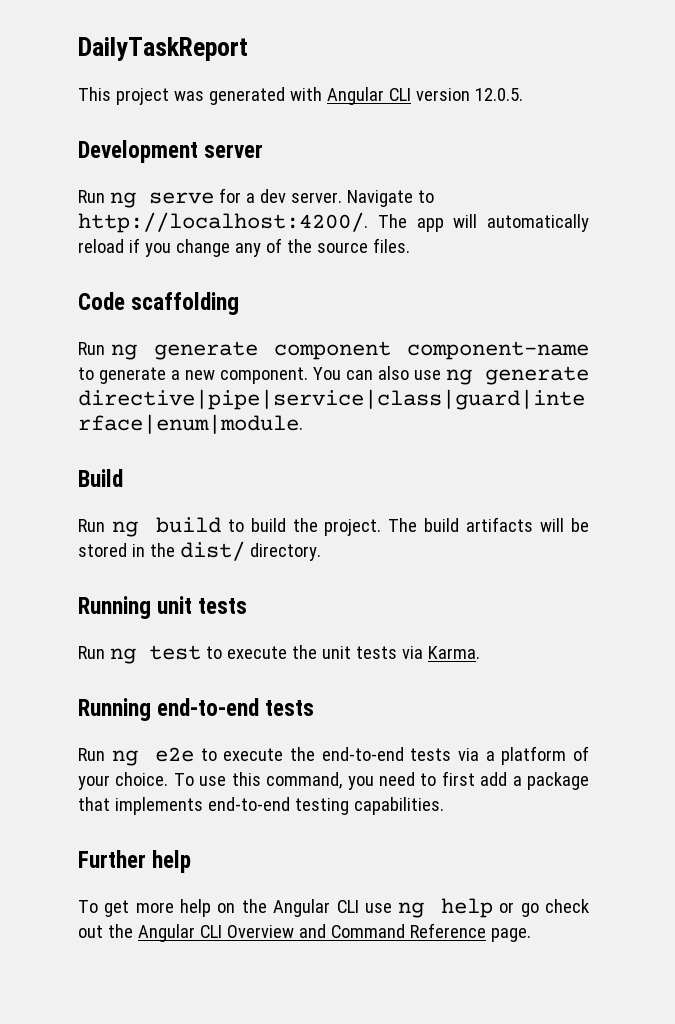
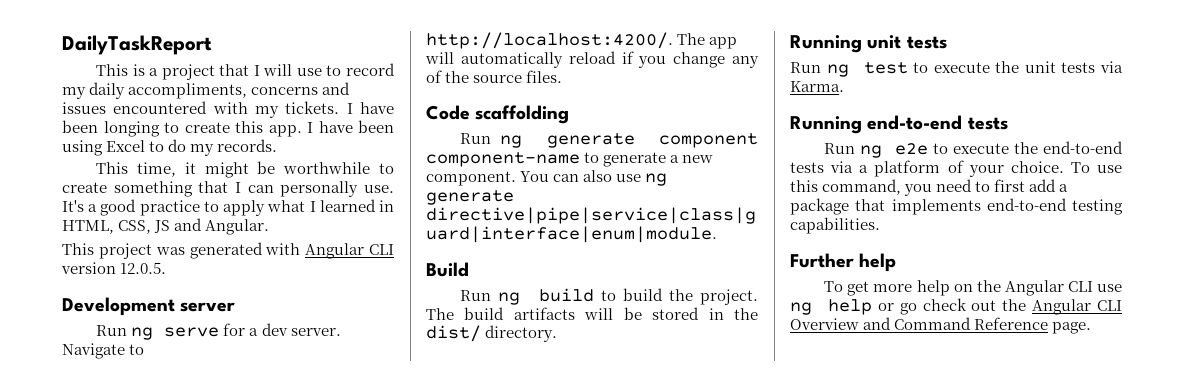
+ This is a project that I will use to record my daily accompliments, concerns and issues encountered with my tickets. I have been longing to create this app. I have been using Excel to do my records.
+ This time, it might be worthwhile to create something that I can personally use. It's a good practice to apply what I learned in HTML, CSS, JS and Angular.

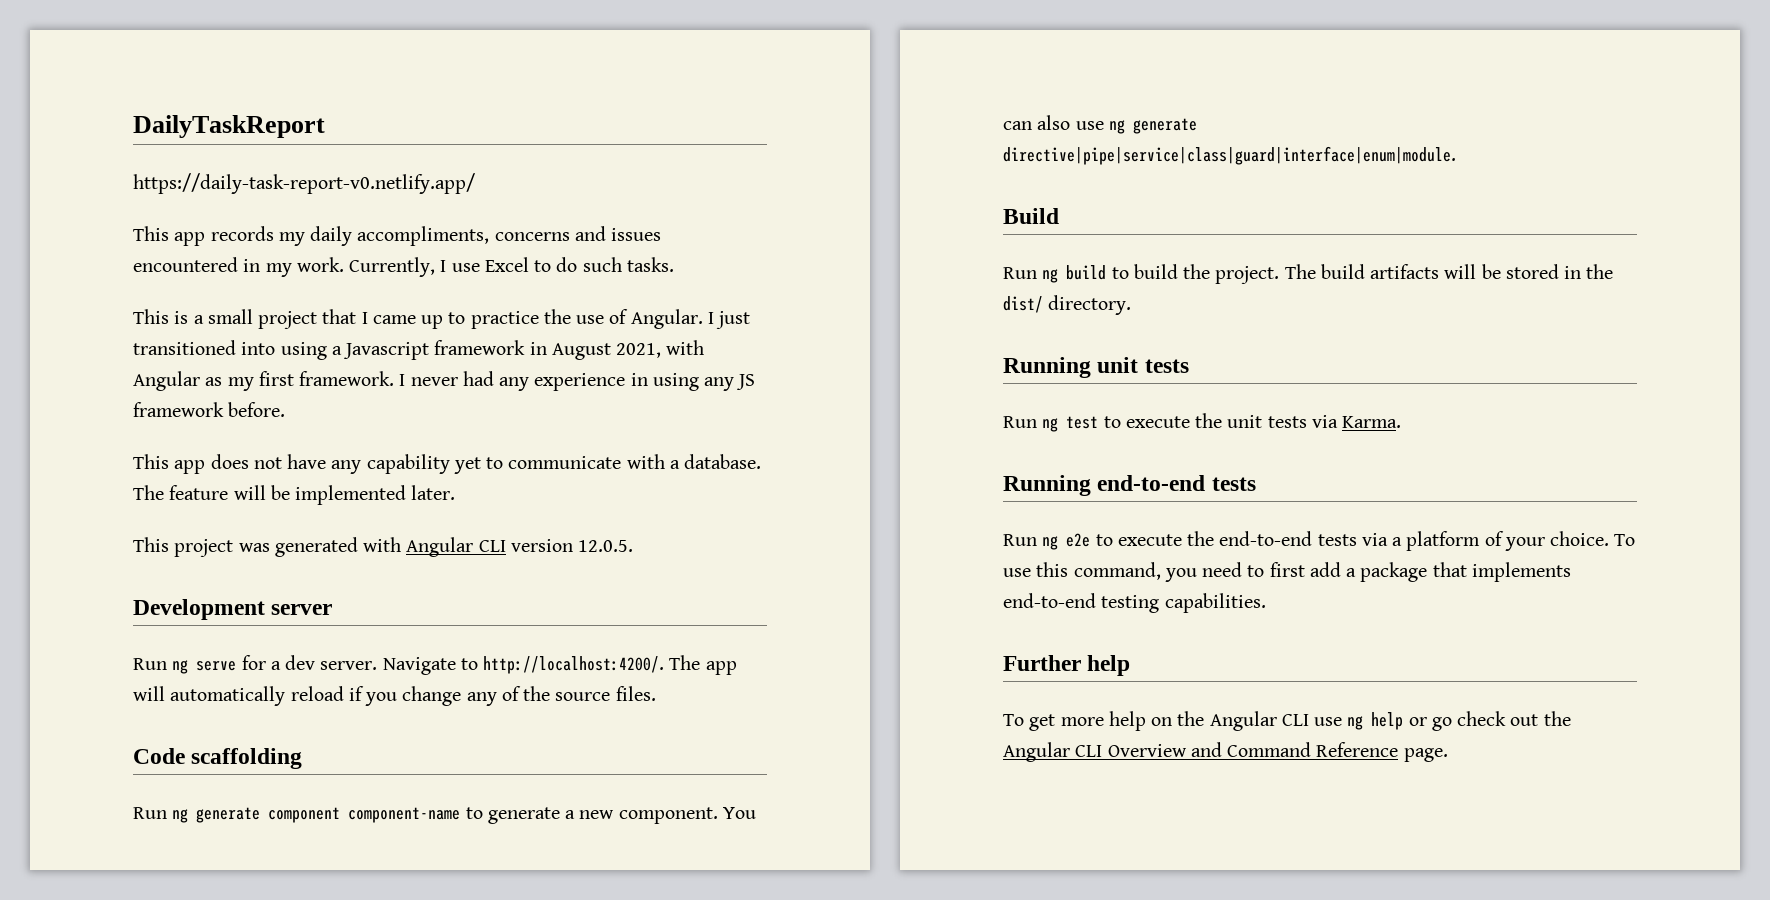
- This is a project that I will use to record my daily accompliments, concerns and issues encountered with my tickets. I have been longing to create this app. I have been using Excel to do my records.
- This time, it might be worthwhile to create something that I can personally use. It's a good practice to apply what I learned in HTML, CSS, JS and Angular.
+ https://daily-task-report-v0.netlify.app/
+ This app records my daily accompliments, concerns and issues encountered in my work. Currently, I use Excel to do such tasks.
+ This is a small project that I came up to practice the use of Angular. I just transitioned into using a Javascript framework in August 2021, with Angular as my first framework. I never had any experience in using any JS framework before.
+ This app does not have any capability yet to communicate with a database. The feature will be implemented later.

